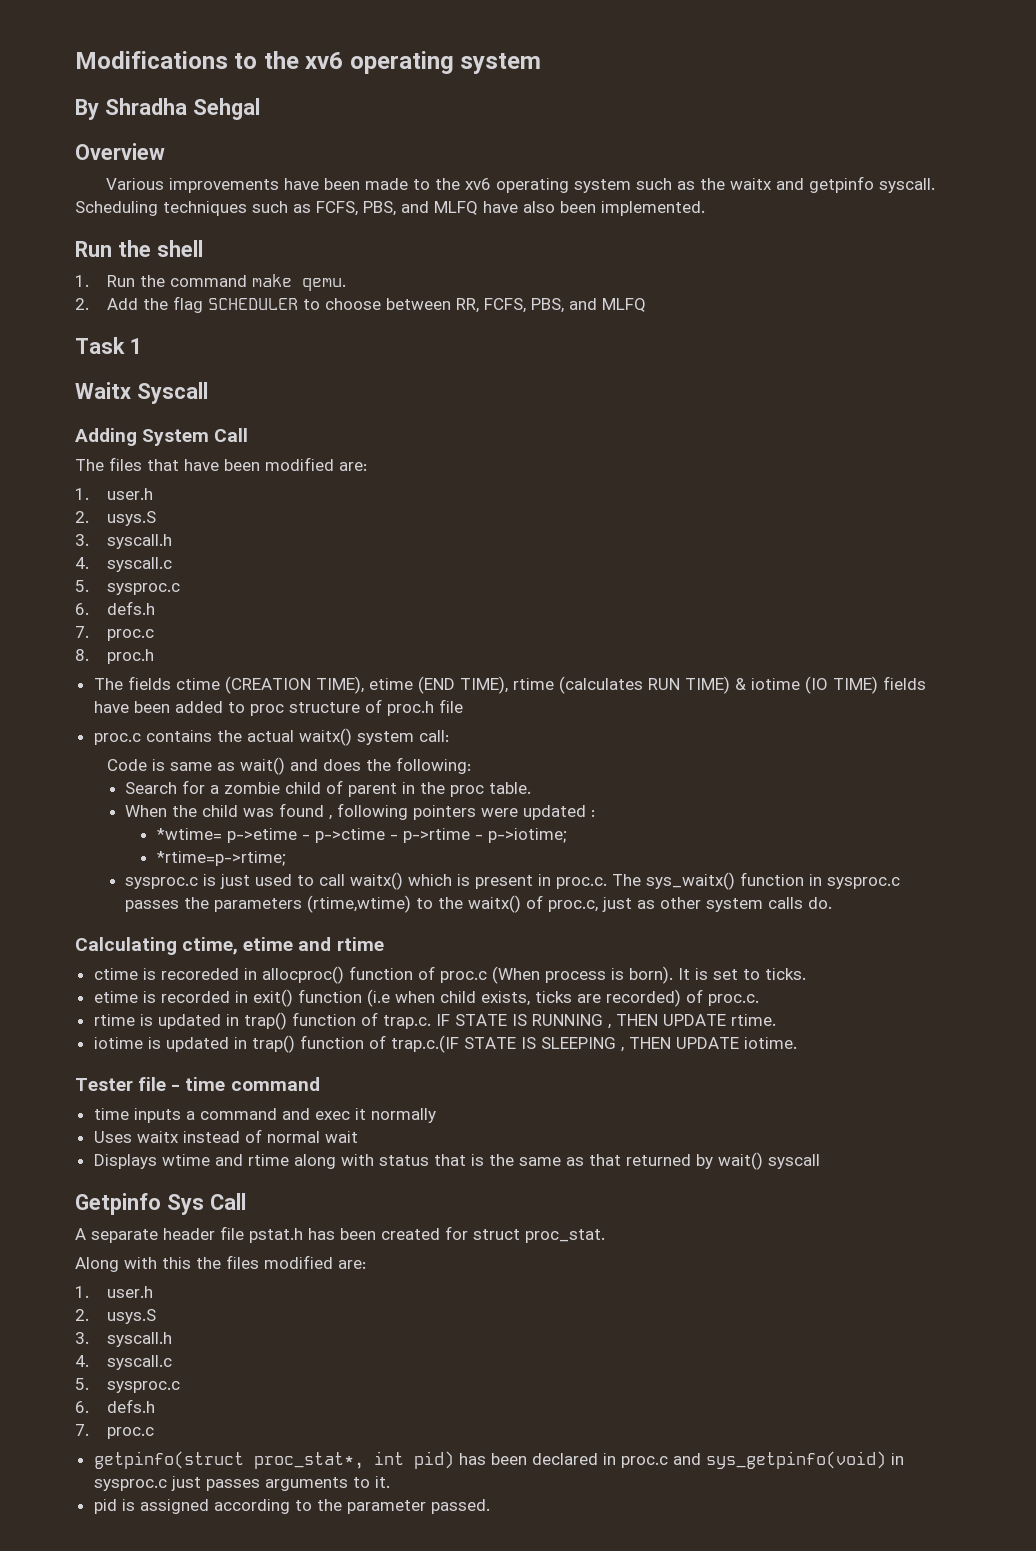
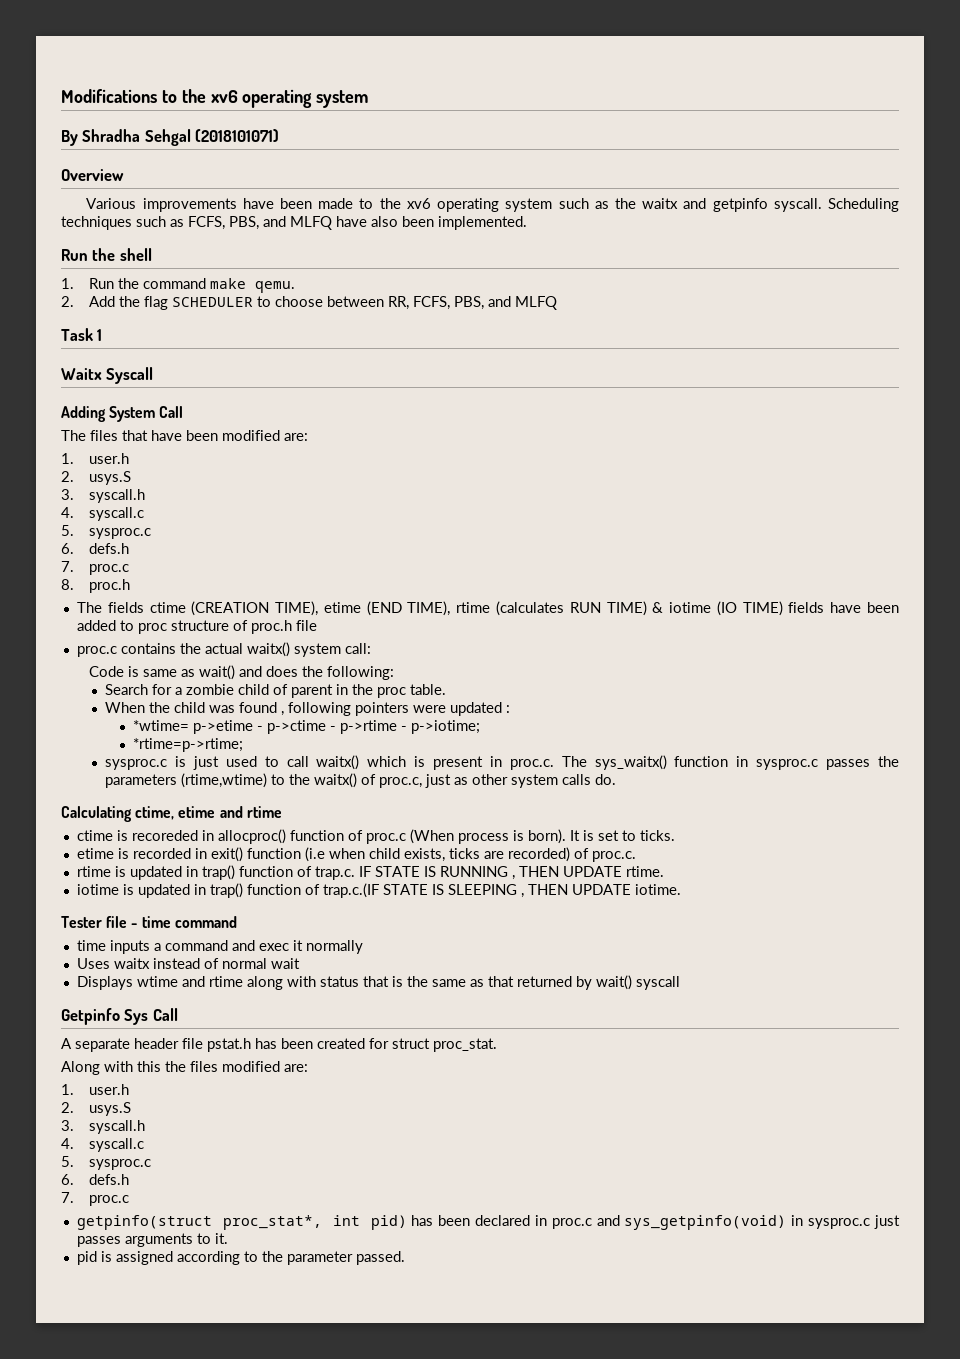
- By Shradha Sehgal
+ By Shradha Sehgal (2018101071)

